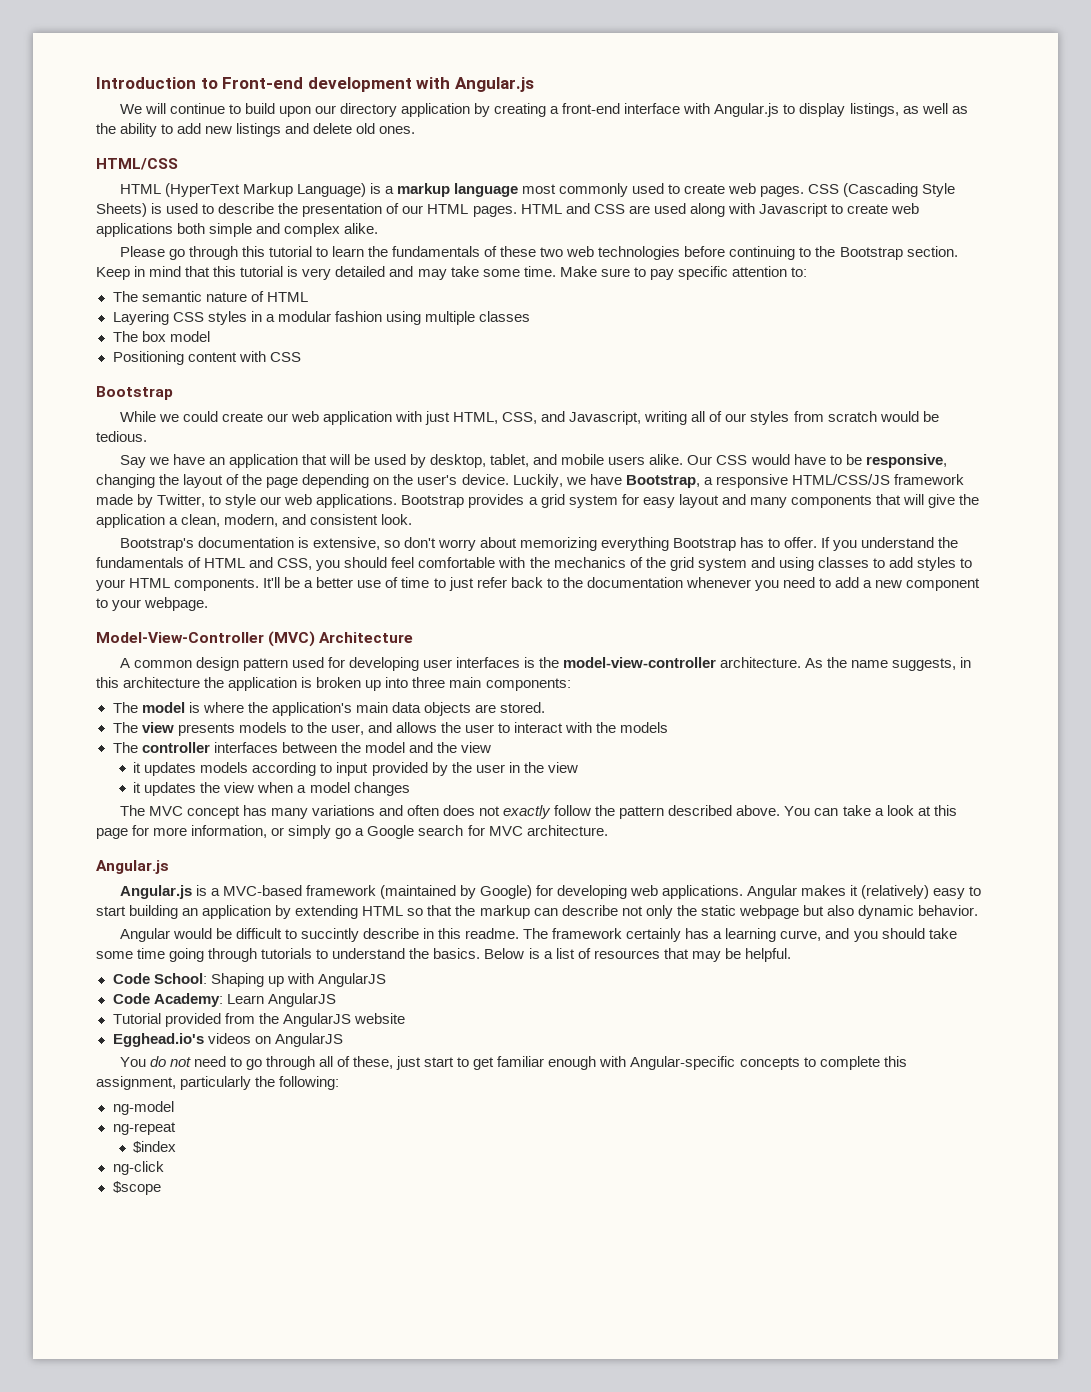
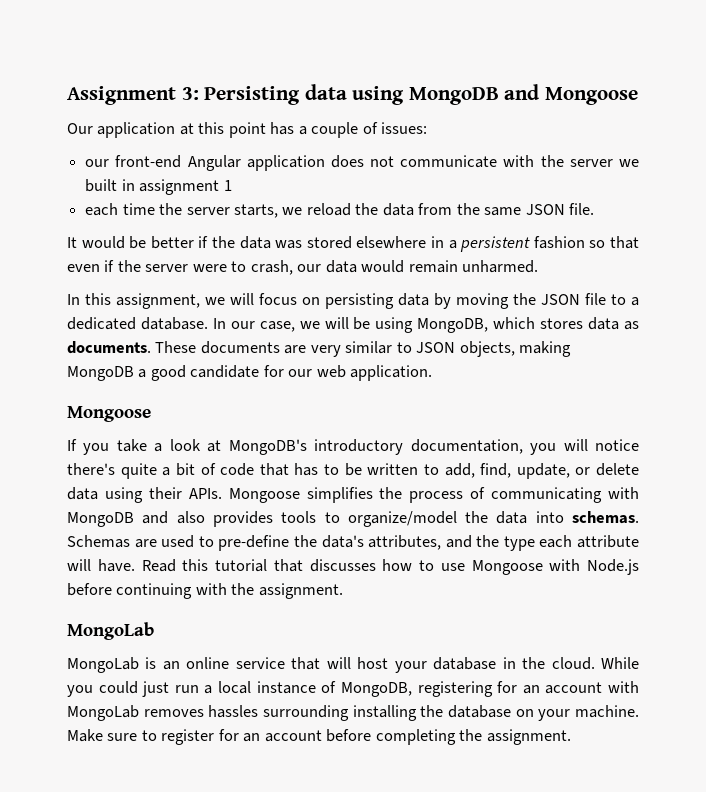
- Introduction to Front-end development with Angular.js
- We will continue to build upon our directory application by creating a front-end interface with Angular.js to display listings, as well as the ability to add new listings and delete old ones.
- HTML/CSS
- HTML (HyperText Markup Language) is a markup language most commonly used to create web pages. CSS (Cascading Style Sheets) is used to describe the presentation of our HTML pages. HTML and CSS are used along with Javascript to create web applications both simple and complex alike.
- Please go through this tutorial to learn the fundamentals of these two web technologies before continuing to the Bootstrap section. Keep in mind that this tutorial is very detailed and may take some time. Make sure to pay specific attention to:
- The semantic nature of HTML
- Layering CSS styles in a modular fashion using multiple classes
- The box model
- Positioning content with CSS
- Bootstrap
- While we could create our web application with just HTML, CSS, and Javascript, writing all of our styles from scratch would be tedious.
- Say we have an application that will be used by desktop, tablet, and mobile users alike. Our CSS would have to be responsive, changing the layout of the page depending on the user's device. Luckily, we have Bootstrap, a responsive HTML/CSS/JS framework made by Twitter, to style our web applications. Bootstrap provides a grid system for easy layout and many components that will give the application a clean, modern, and consistent look.
- Bootstrap's documentation is extensive, so don't worry about memorizing everything Bootstrap has to offer. If you understand the fundamentals of HTML and CSS, you should feel comfortable with the mechanics of the grid system and using classes to add styles to your HTML components. It'll be a better use of time to just refer back to the documentation whenever you need to add a new component to your webpage.
- Model-View-Controller (MVC) Architecture
- A common design pattern used for developing user interfaces is the model-view-controller architecture. As the name suggests, in this architecture the application is broken up into three main components:
- The model is where the application's main data objects are stored.
- The view presents models to the user, and allows the user to interact with the models
- The controller interfaces between the model and the view
- it updates models according to input provided by the user in the view
- it updates the view when a model changes
- The MVC concept has many variations and often does not exactly follow the pattern described above. You can take a look at this page for more information, or simply go a Google search for MVC architecture.
- Angular.js
- Angular.js is a MVC-based framework (maintained by Google) for developing web applications. Angular makes it (relatively) easy to start building an application by extending HTML so that the markup can describe not only the static webpage but also dynamic behavior.
- Angular would be difficult to succintly describe in this readme. The framework certainly has a learning curve, and you should take some time going through tutorials to understand the basics. Below is a list of resources that may be helpful.
- Code School: Shaping up with AngularJS
- Code Academy: Learn AngularJS
- Tutorial provided from the AngularJS website
- Egghead.io's videos on AngularJS
- You do not need to go through all of these, just start to get familiar enough with Angular-specific concepts to complete this assignment, particularly the following:
- ng-model
- ng-repeat
- $index
- ng-click
- $scope
+ Assignment 3: Persisting data using MongoDB and Mongoose
+ Our application at this point has a couple of issues:
+ our front-end Angular application does not communicate with the server we built in assignment 1
+ each time the server starts, we reload the data from the same JSON file.
+ It would be better if the data was stored elsewhere in a persistent fashion so that even if the server were to crash, our data would remain unharmed.
+ In this assignment, we will focus on persisting data by moving the JSON file to a dedicated database. In our case, we will be using MongoDB, which stores data as documents. These documents are very similar to JSON objects, making MongoDB a good candidate for our web application.
+ Mongoose
+ If you take a look at MongoDB's introductory documentation, you will notice there's quite a bit of code that has to be written to add, find, update, or delete data using their APIs. Mongoose simplifies the process of communicating with MongoDB and also provides tools to organize/model the data into schemas. Schemas are used to pre-define the data's attributes, and the type each attribute will have. Read this tutorial that discusses how to use Mongoose with Node.js before continuing with the assignment.
+ MongoLab
+ MongoLab is an online service that will host your database in the cloud. While you could just run a local instance of MongoDB, registering for an account with MongoLab removes hassles surrounding installing the database on your machine. Make sure to register for an account before completing the assignment.

